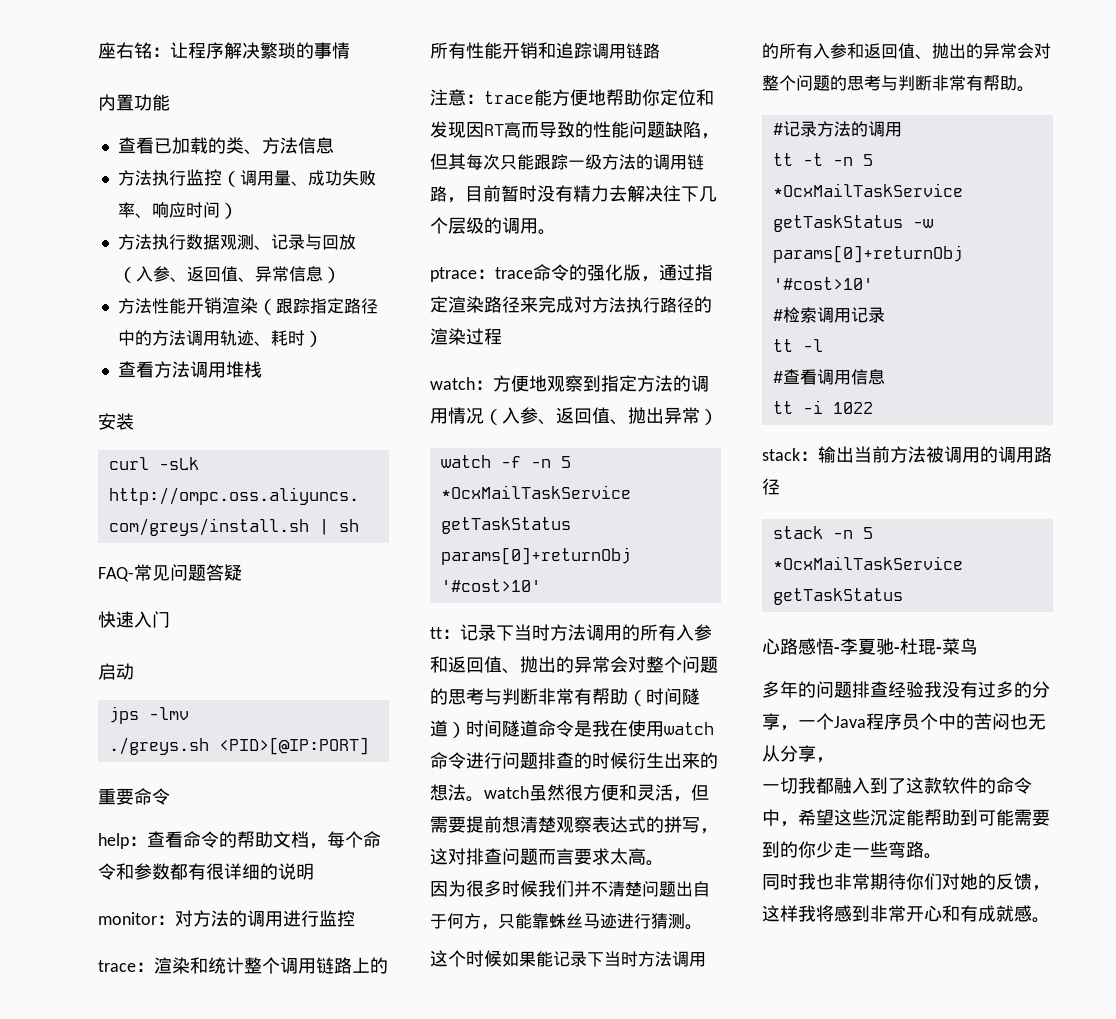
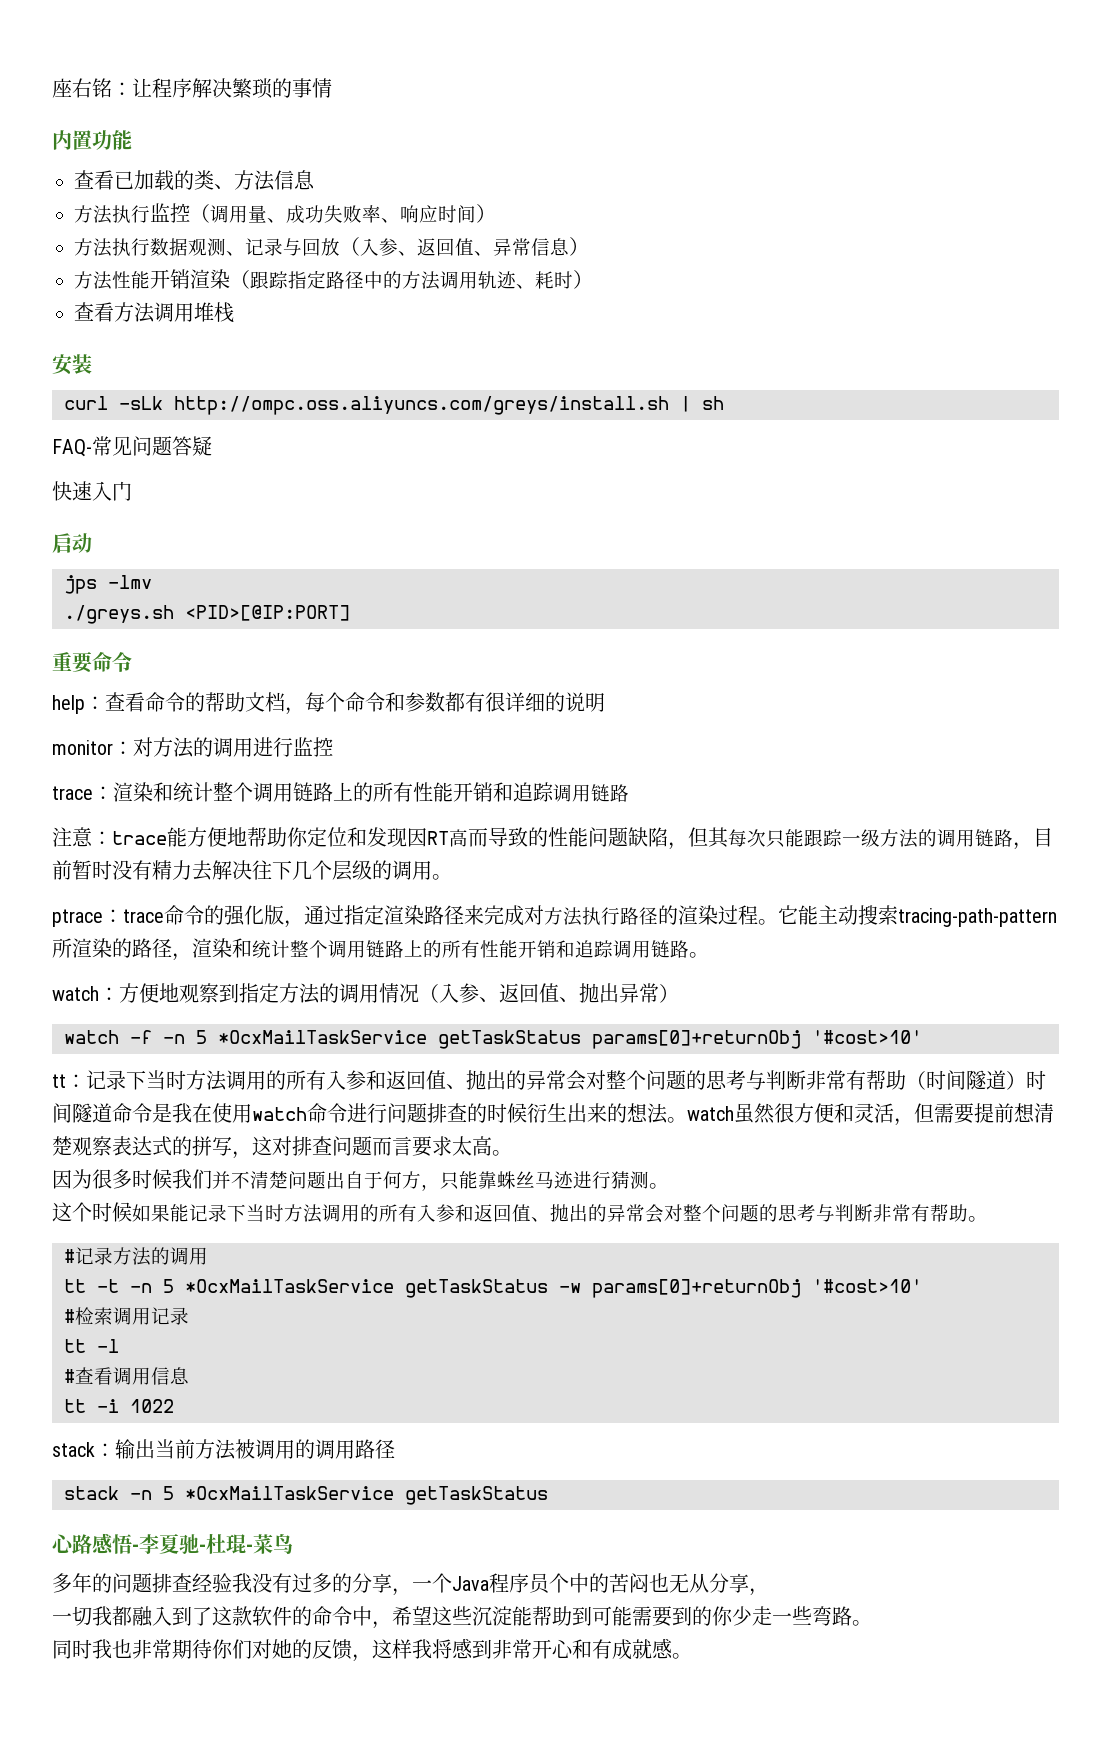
- ptrace：trace命令的强化版，通过指定渲染路径来完成对方法执行路径的渲染过程
+ ptrace：trace命令的强化版，通过指定渲染路径来完成对方法执行路径的渲染过程。它能主动搜索tracing-path-pattern所渲染的路径，渲染和统计整个调用链路上的所有性能开销和追踪调用链路。

